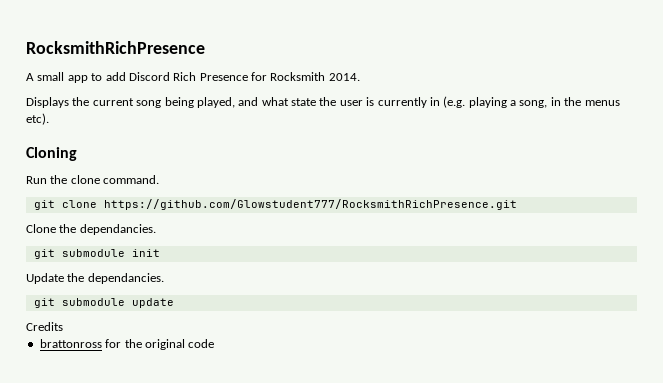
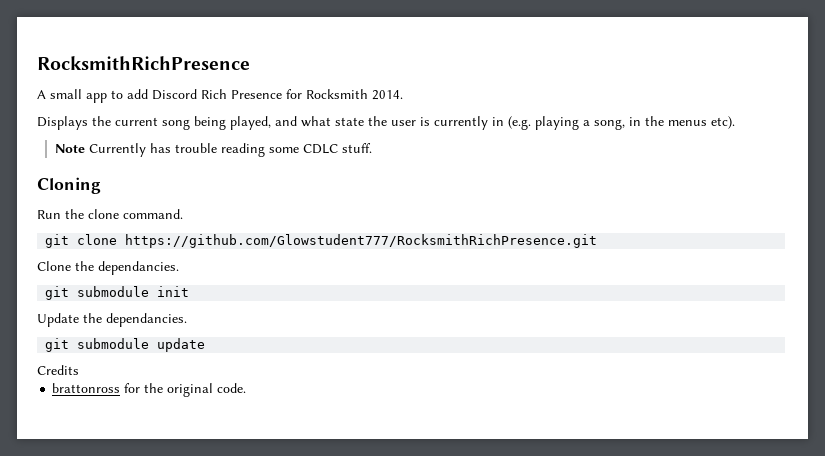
+ Note Currently has trouble reading some CDLC stuff.
- brattonross for the original code
+ brattonross for the original code.

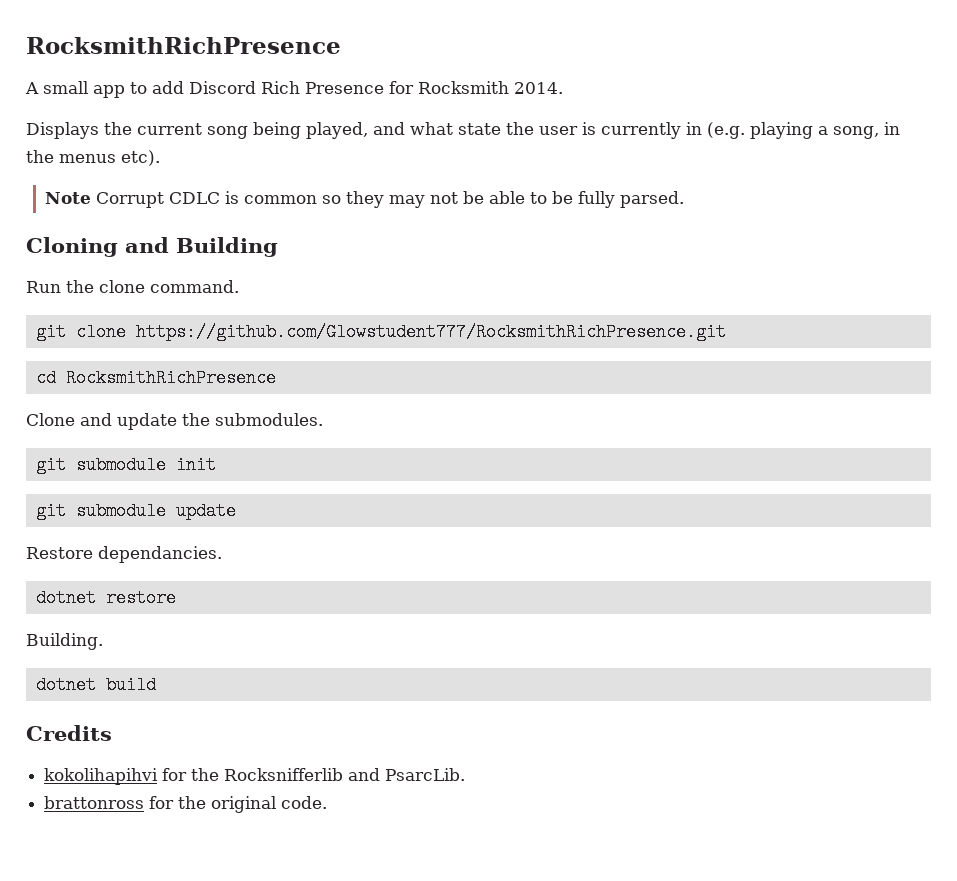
- Note Currently has trouble reading some CDLC stuff.
+ Note Corrupt CDLC is common so they may not be able to be fully parsed.
- Cloning
+ Cloning and Building
+ cd RocksmithRichPresence
- Clone the dependancies.
+ Clone and update the submodules.
- Update the dependancies.
+ Restore dependancies.
+ dotnet restore
+ Building.
+ dotnet build
  Credits
+ kokolihapihvi for the Rocksnifferlib and PsarcLib.

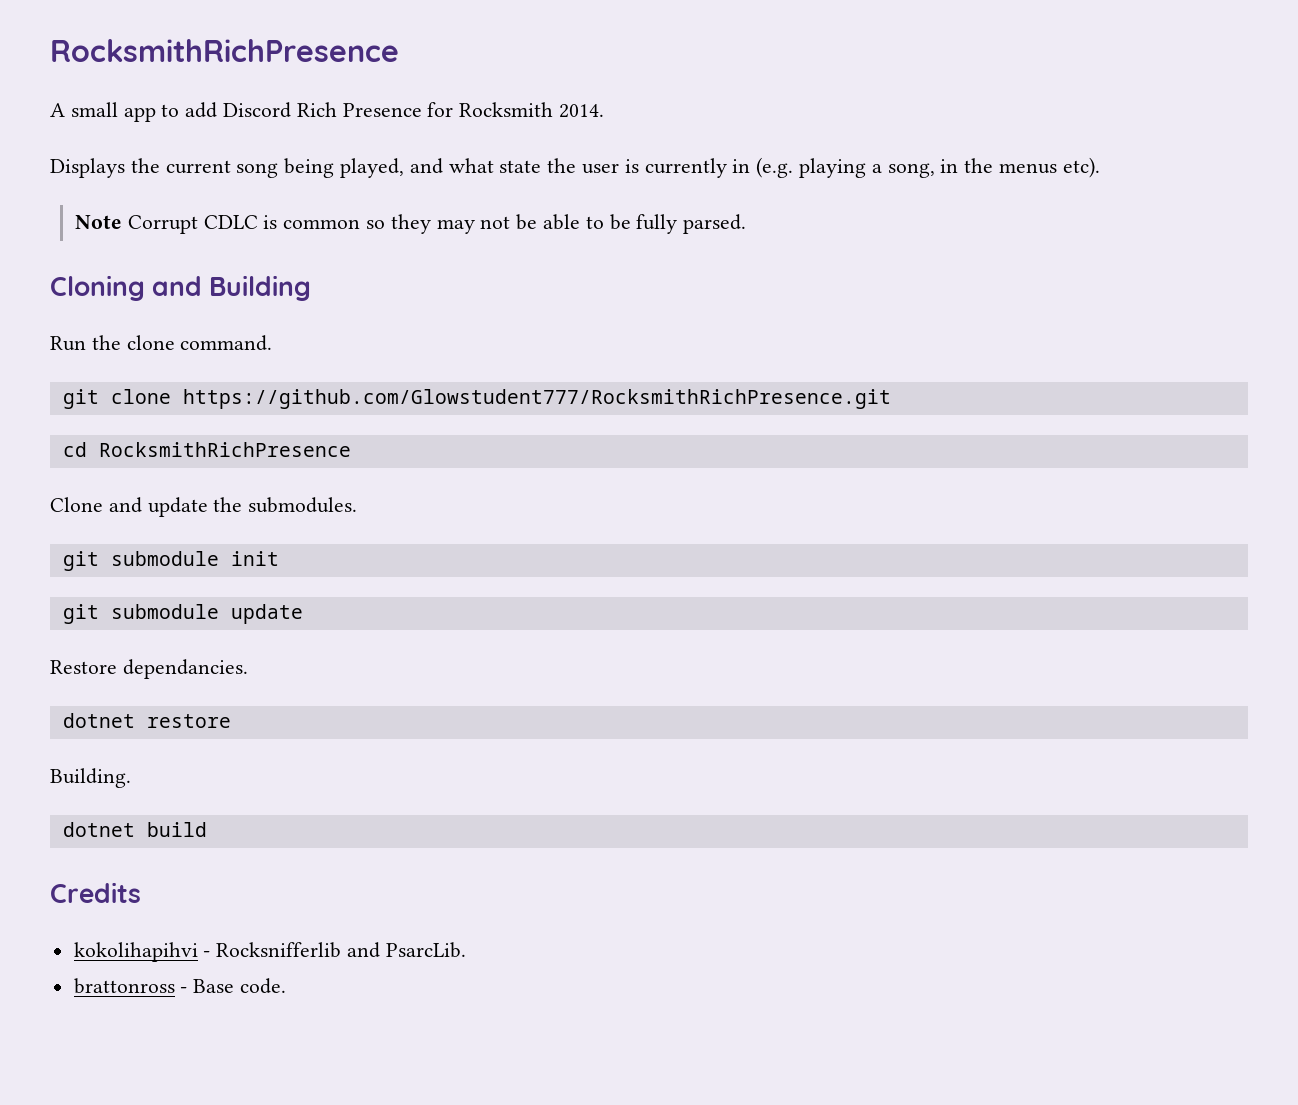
- kokolihapihvi for the Rocksnifferlib and PsarcLib.
+ kokolihapihvi - Rocksnifferlib and PsarcLib.
- brattonross for the original code.
+ brattonross - Base code.

